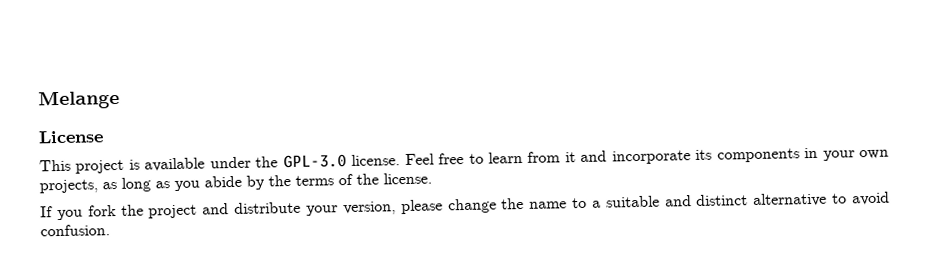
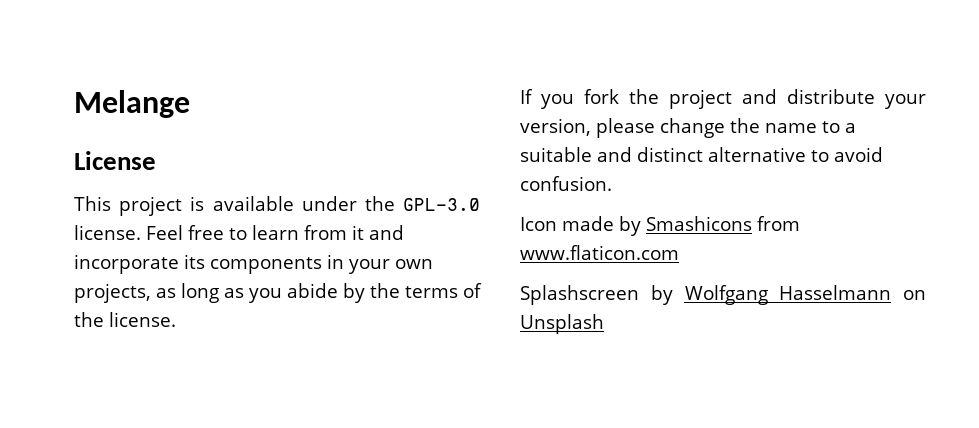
+ Icon made by Smashicons from www.flaticon.com
+ Splashscreen by Wolfgang Hasselmann on Unsplash

